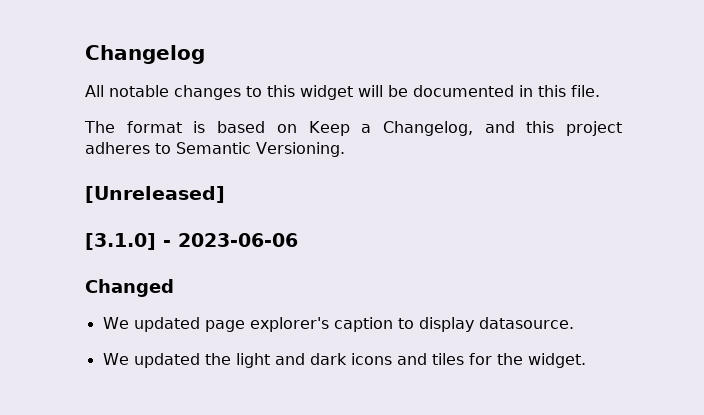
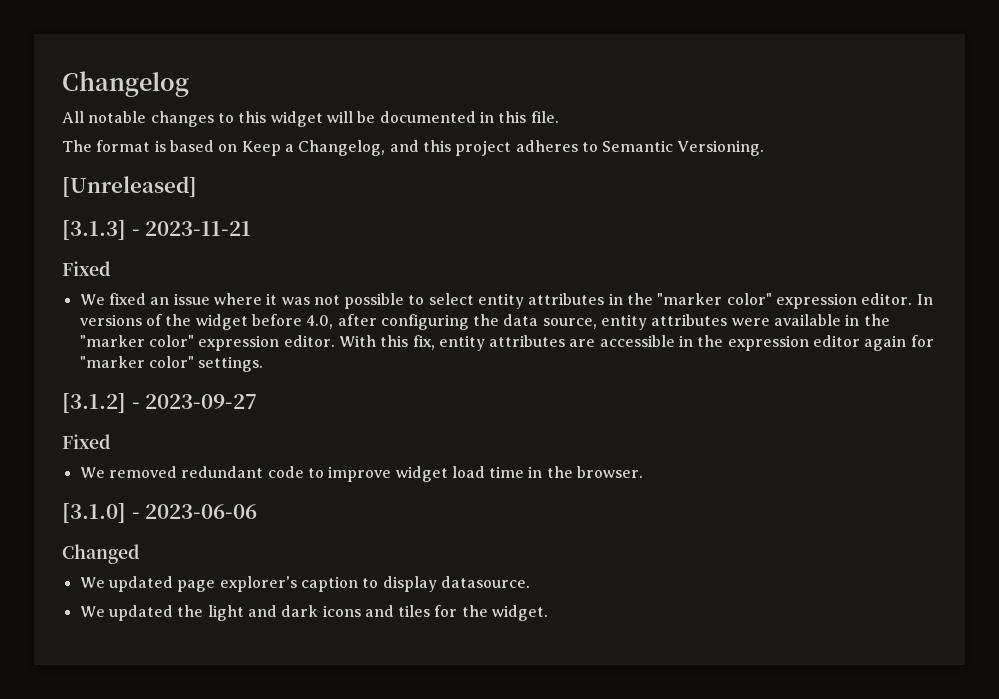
+ [3.1.3] - 2023-11-21
+ Fixed
+ We fixed an issue where it was not possible to select entity attributes in the "marker color" expression editor. In versions of the widget before 4.0, after configuring the data source, entity attributes were available in the "marker color" expression editor. With this fix, entity attributes are accessible in the expression editor again for "marker color" settings.
+ [3.1.2] - 2023-09-27
+ Fixed
+ We removed redundant code to improve widget load time in the browser.

